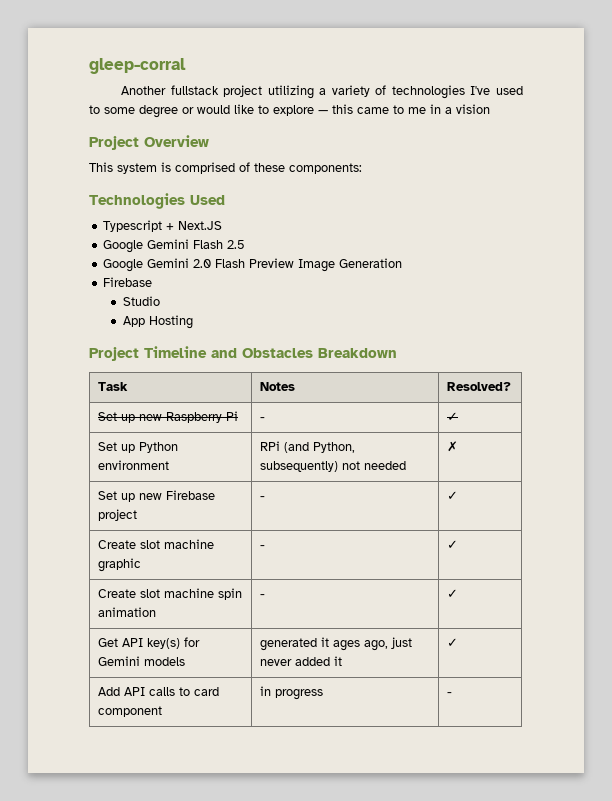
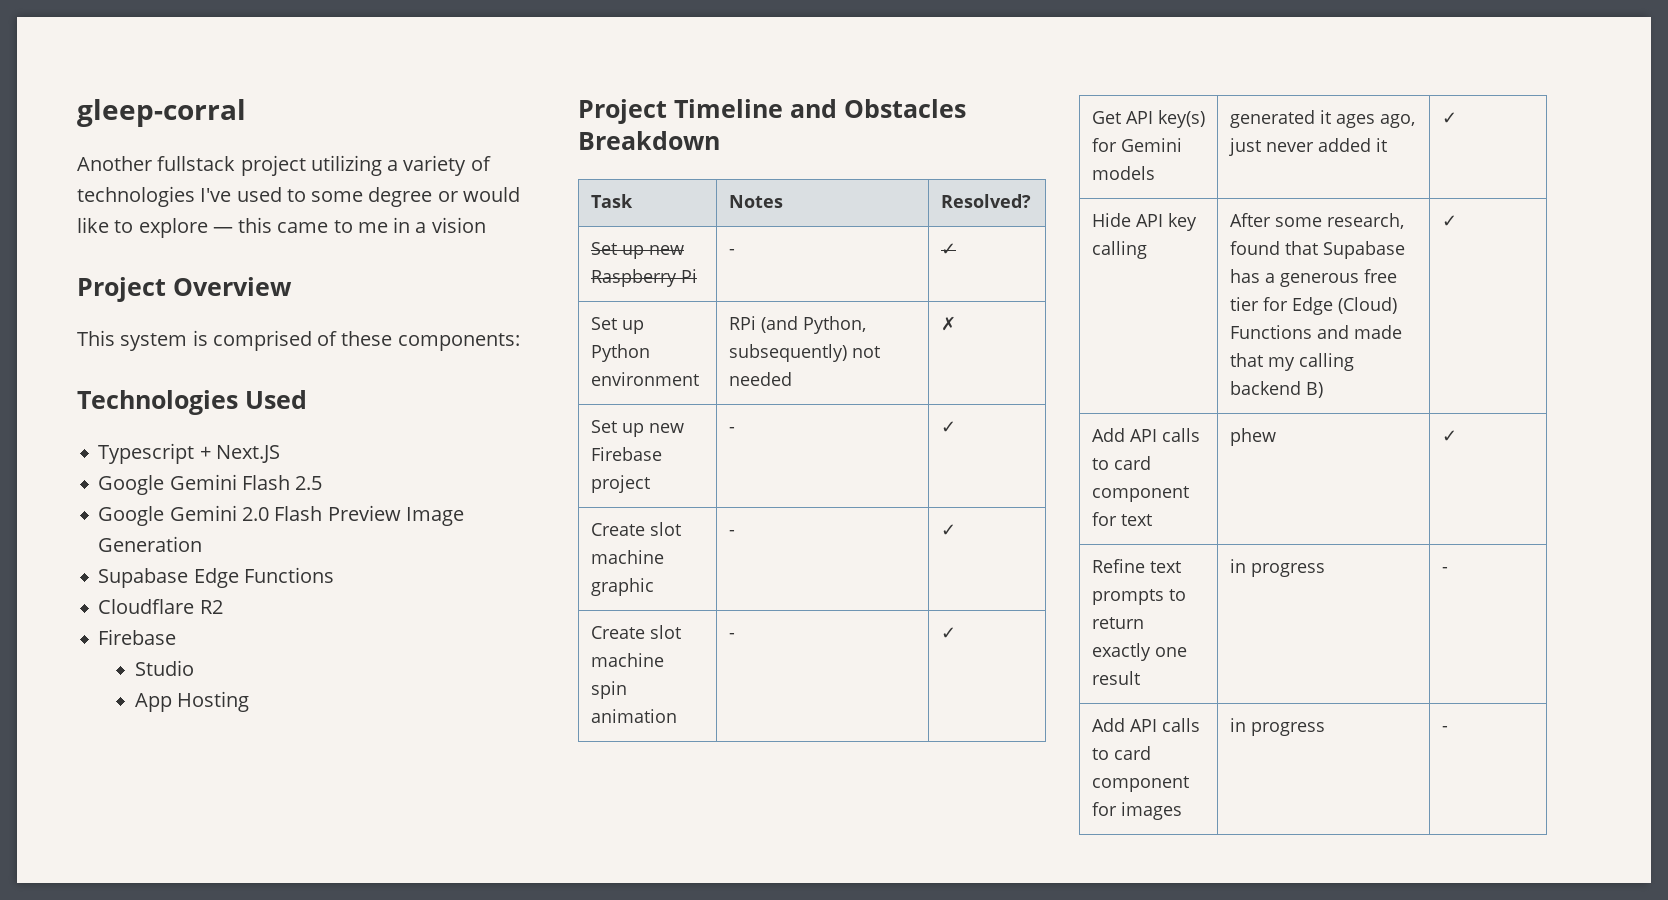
+ Supabase Edge Functions
+ Cloudflare R2
- Add API calls to card component | in progress | -
+ Hide API key calling | After some research, found that Supabase has a generous free tier for Edge (Cloud) Functions and made that my calling backend B) | ✓
+ Add API calls to card component for text | phew | ✓
+ Refine text prompts to return exactly one result | in progress | -
+ Add API calls to card component for images | in progress | -

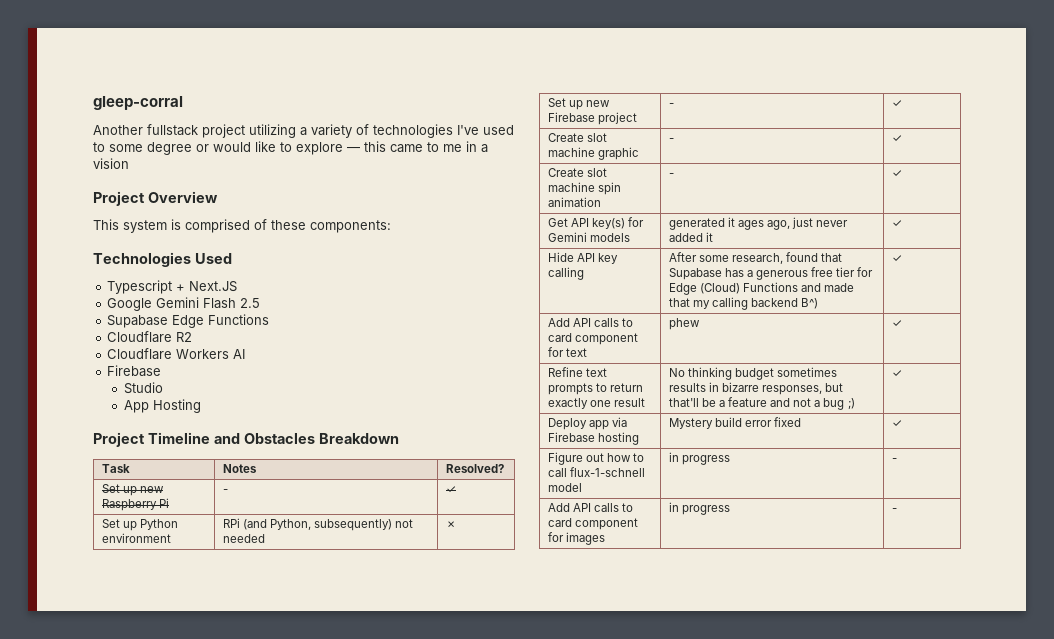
- Google Gemini 2.0 Flash Preview Image Generation
+ Cloudflare Workers AI
- Hide API key calling | After some research, found that Supabase has a generous free tier for Edge (Cloud) Functions and made that my calling backend B) | ✓
+ Hide API key calling | After some research, found that Supabase has a generous free tier for Edge (Cloud) Functions and made that my calling backend B^) | ✓
- Refine text prompts to return exactly one result | in progress | -
+ Refine text prompts to return exactly one result | No thinking budget sometimes results in bizarre responses, but that'll be a feature and not a bug ;) | ✓
+ Deploy app via Firebase hosting | Mystery build error fixed | ✓
+ Figure out how to call flux-1-schnell model | in progress | -

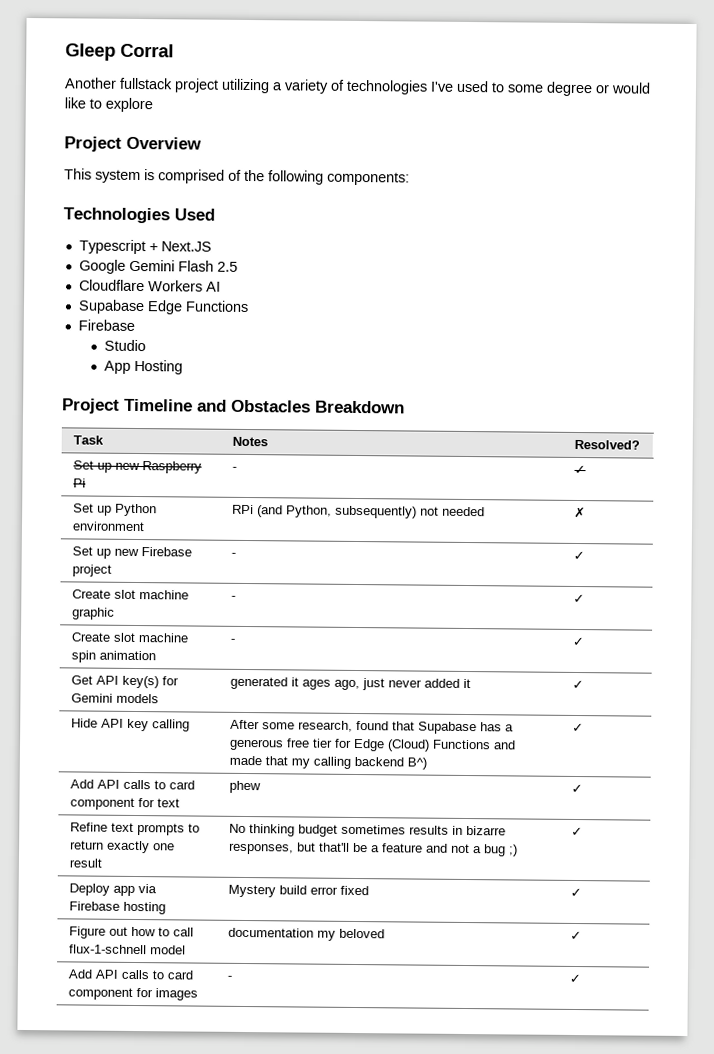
- gleep-corral
+ Gleep Corral
- Another fullstack project utilizing a variety of technologies I've used to some degree or would like to explore — this came to me in a vision
+ Another fullstack project utilizing a variety of technologies I've used to some degree or would like to explore
- This system is comprised of these components:
+ This system is comprised of the following components:
+ Cloudflare Workers AI
- Cloudflare R2
- Cloudflare Workers AI
- Figure out how to call flux-1-schnell model | in progress | -
+ Figure out how to call flux-1-schnell model | documentation my beloved | ✓
- Add API calls to card component for images | in progress | -
+ Add API calls to card component for images | - | ✓

